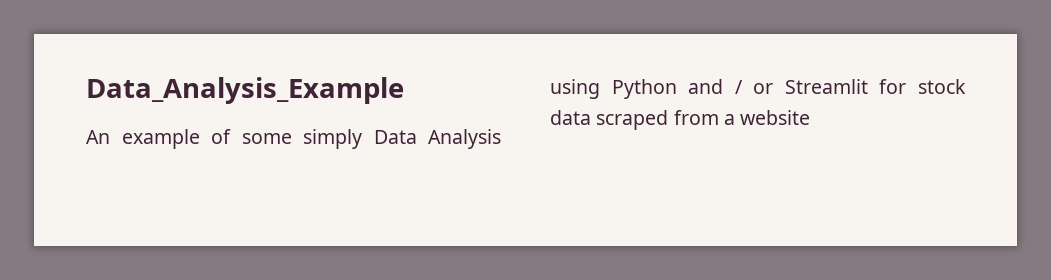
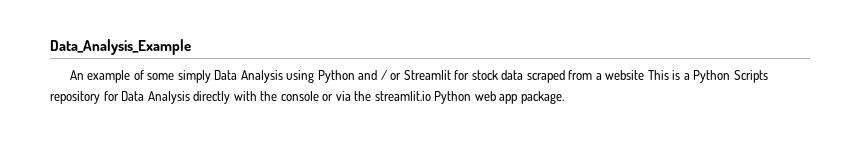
- An example of some simply Data Analysis using Python and / or Streamlit for stock data scraped from a website
+ An example of some simply Data Analysis using Python and / or Streamlit for stock data scraped from a website This is a Python Scripts repository for Data Analysis directly with the console or via the streamlit.io Python web app package.

